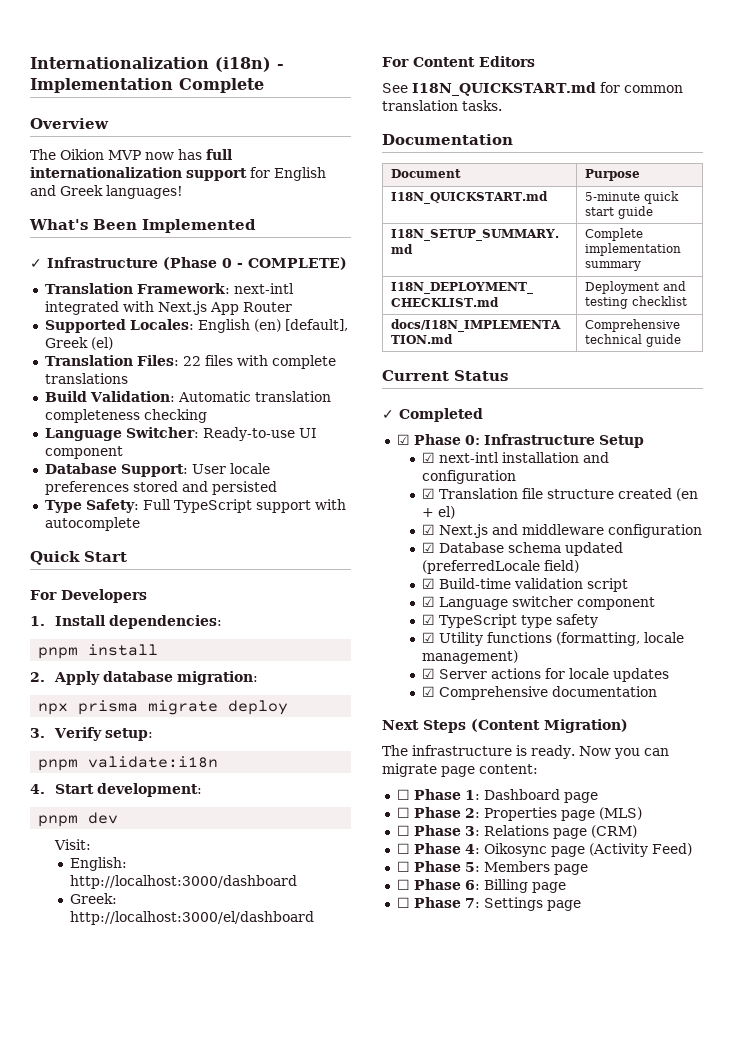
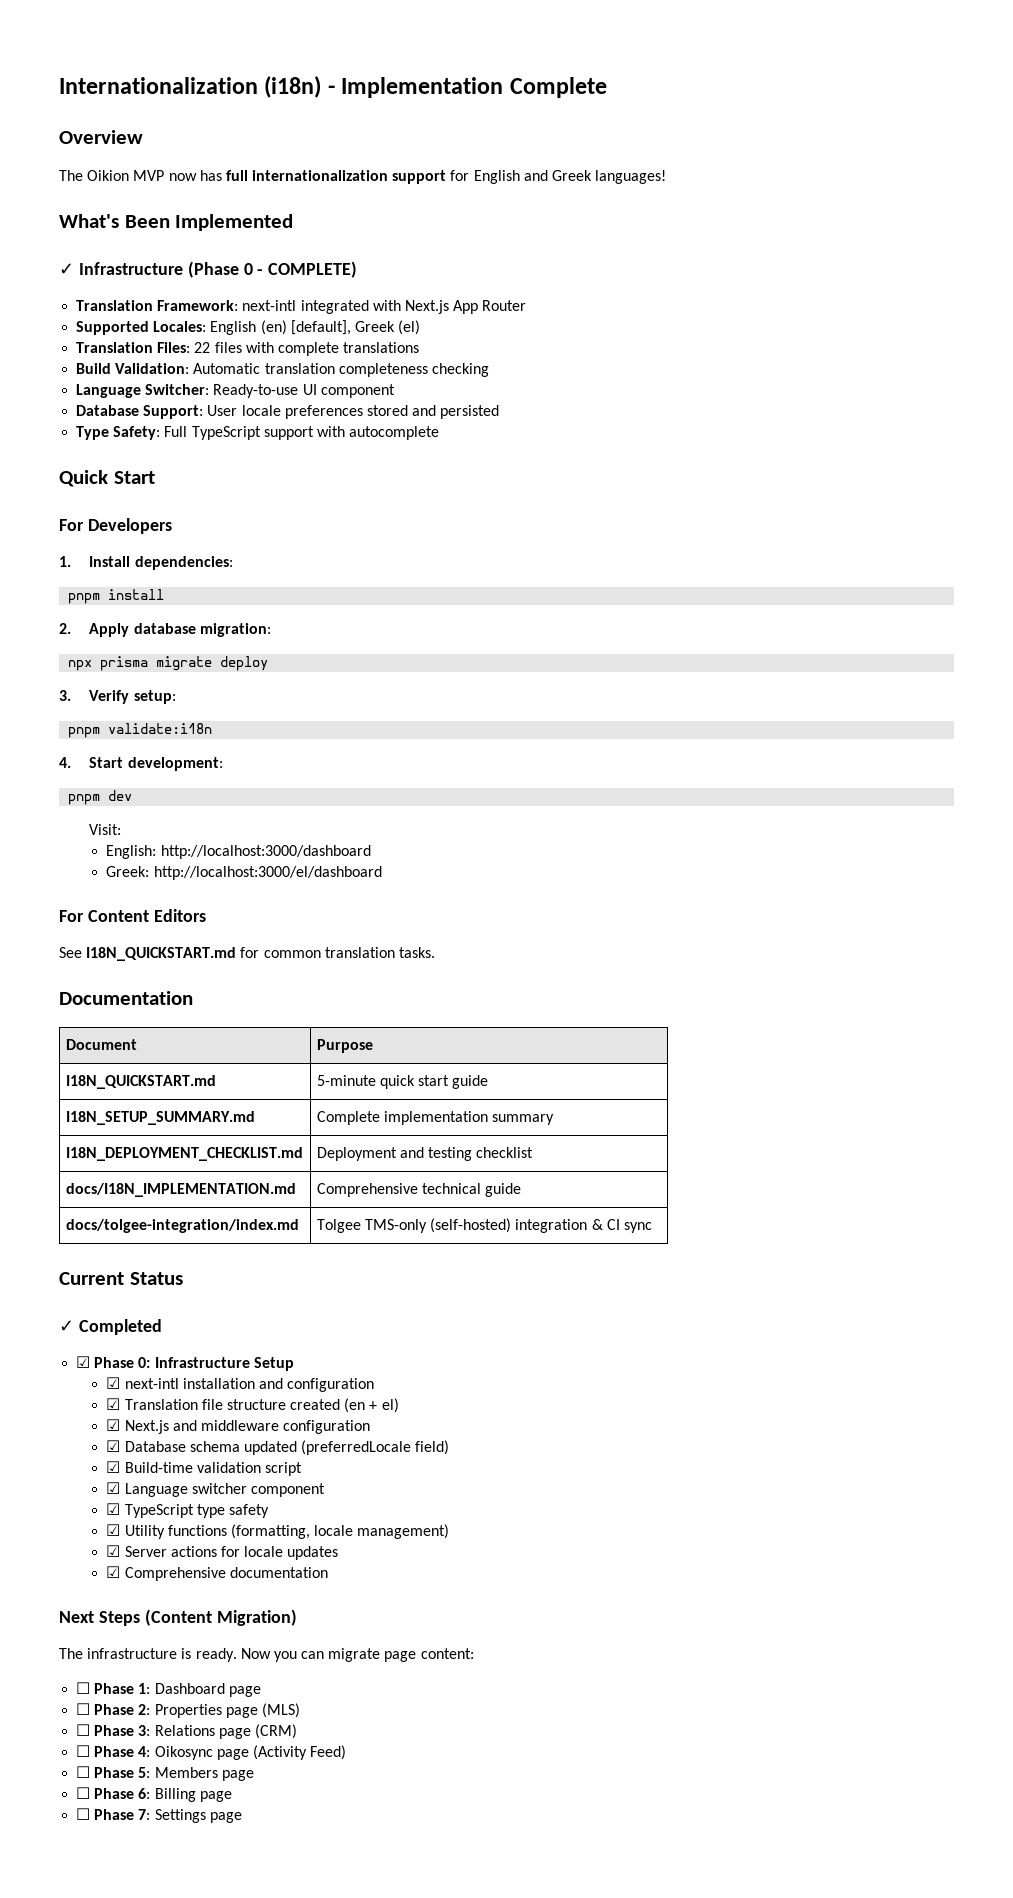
+ docs/tolgee-integration/index.md | Tolgee TMS-only (self-hosted) integration & CI sync

